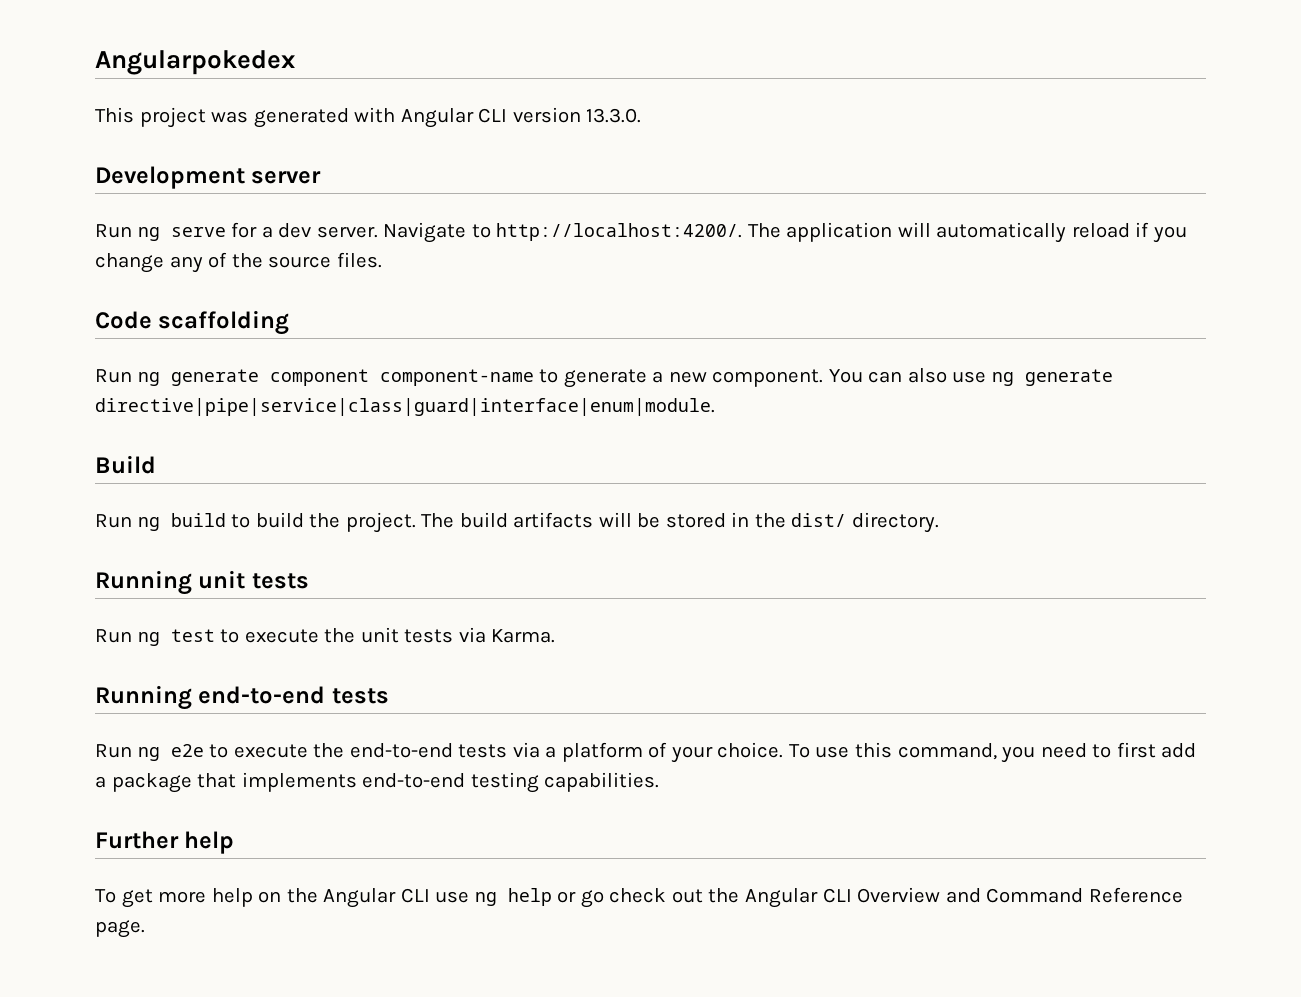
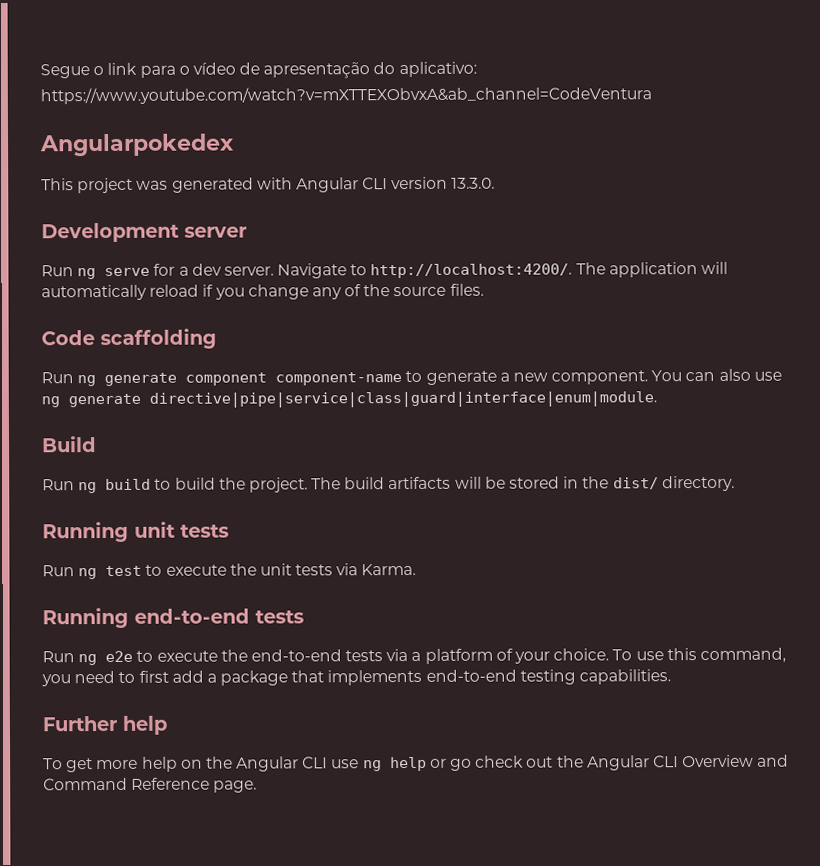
+ Segue o link para o vídeo de apresentação do aplicativo:
+ https://www.youtube.com/watch?v=mXTTEXObvxA&ab_channel=CodeVentura

